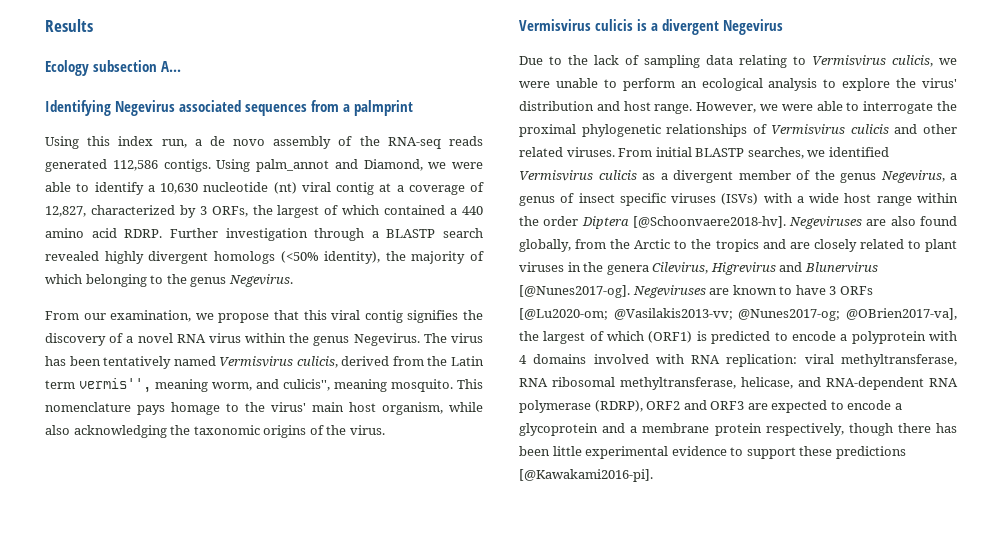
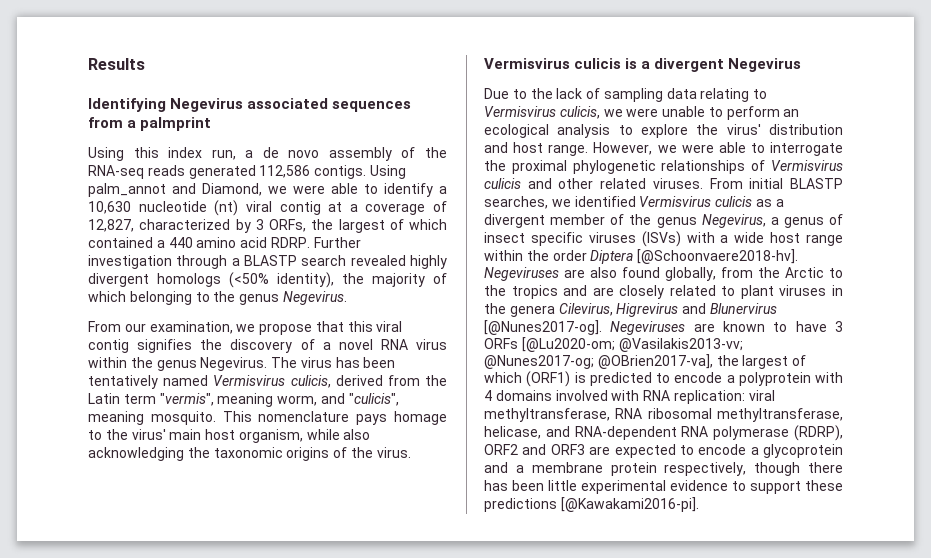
- Ecology subsection A...
- The virus has been tentatively named Vermisvirus culicis, derived from the Latin term vermis'', meaning worm, and culicis'', meaning mosquito.
+ The virus has been tentatively named Vermisvirus culicis, derived from the Latin term "vermis", meaning worm, and "culicis", meaning mosquito.

